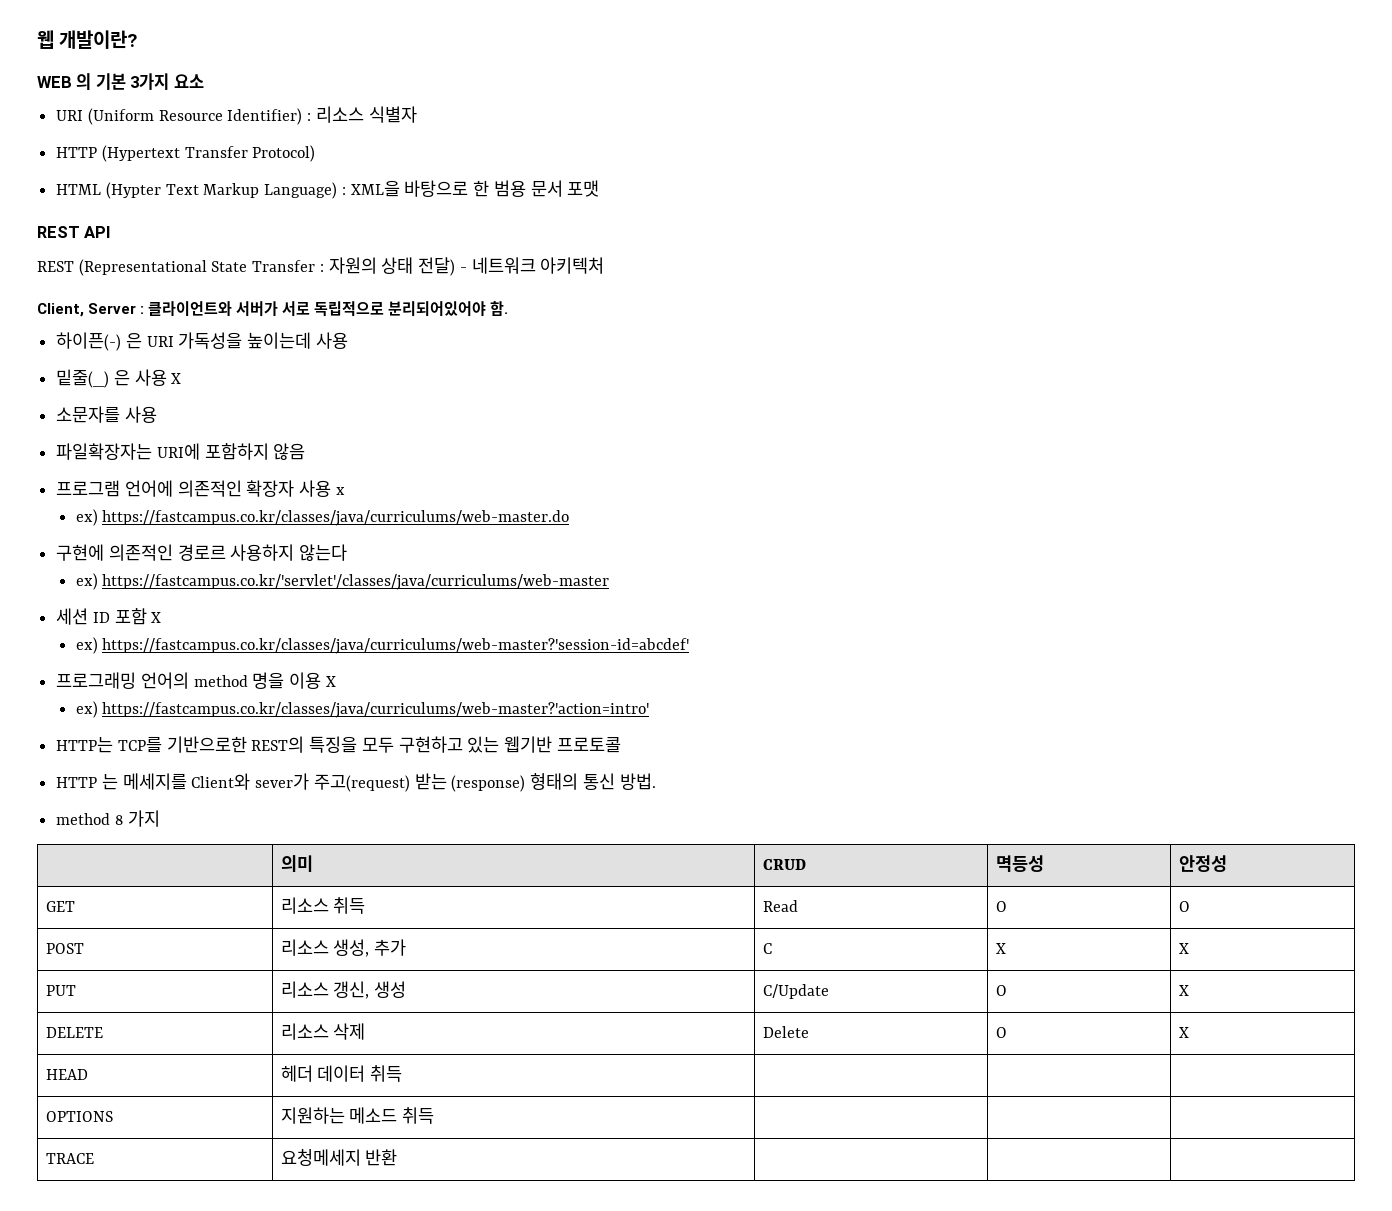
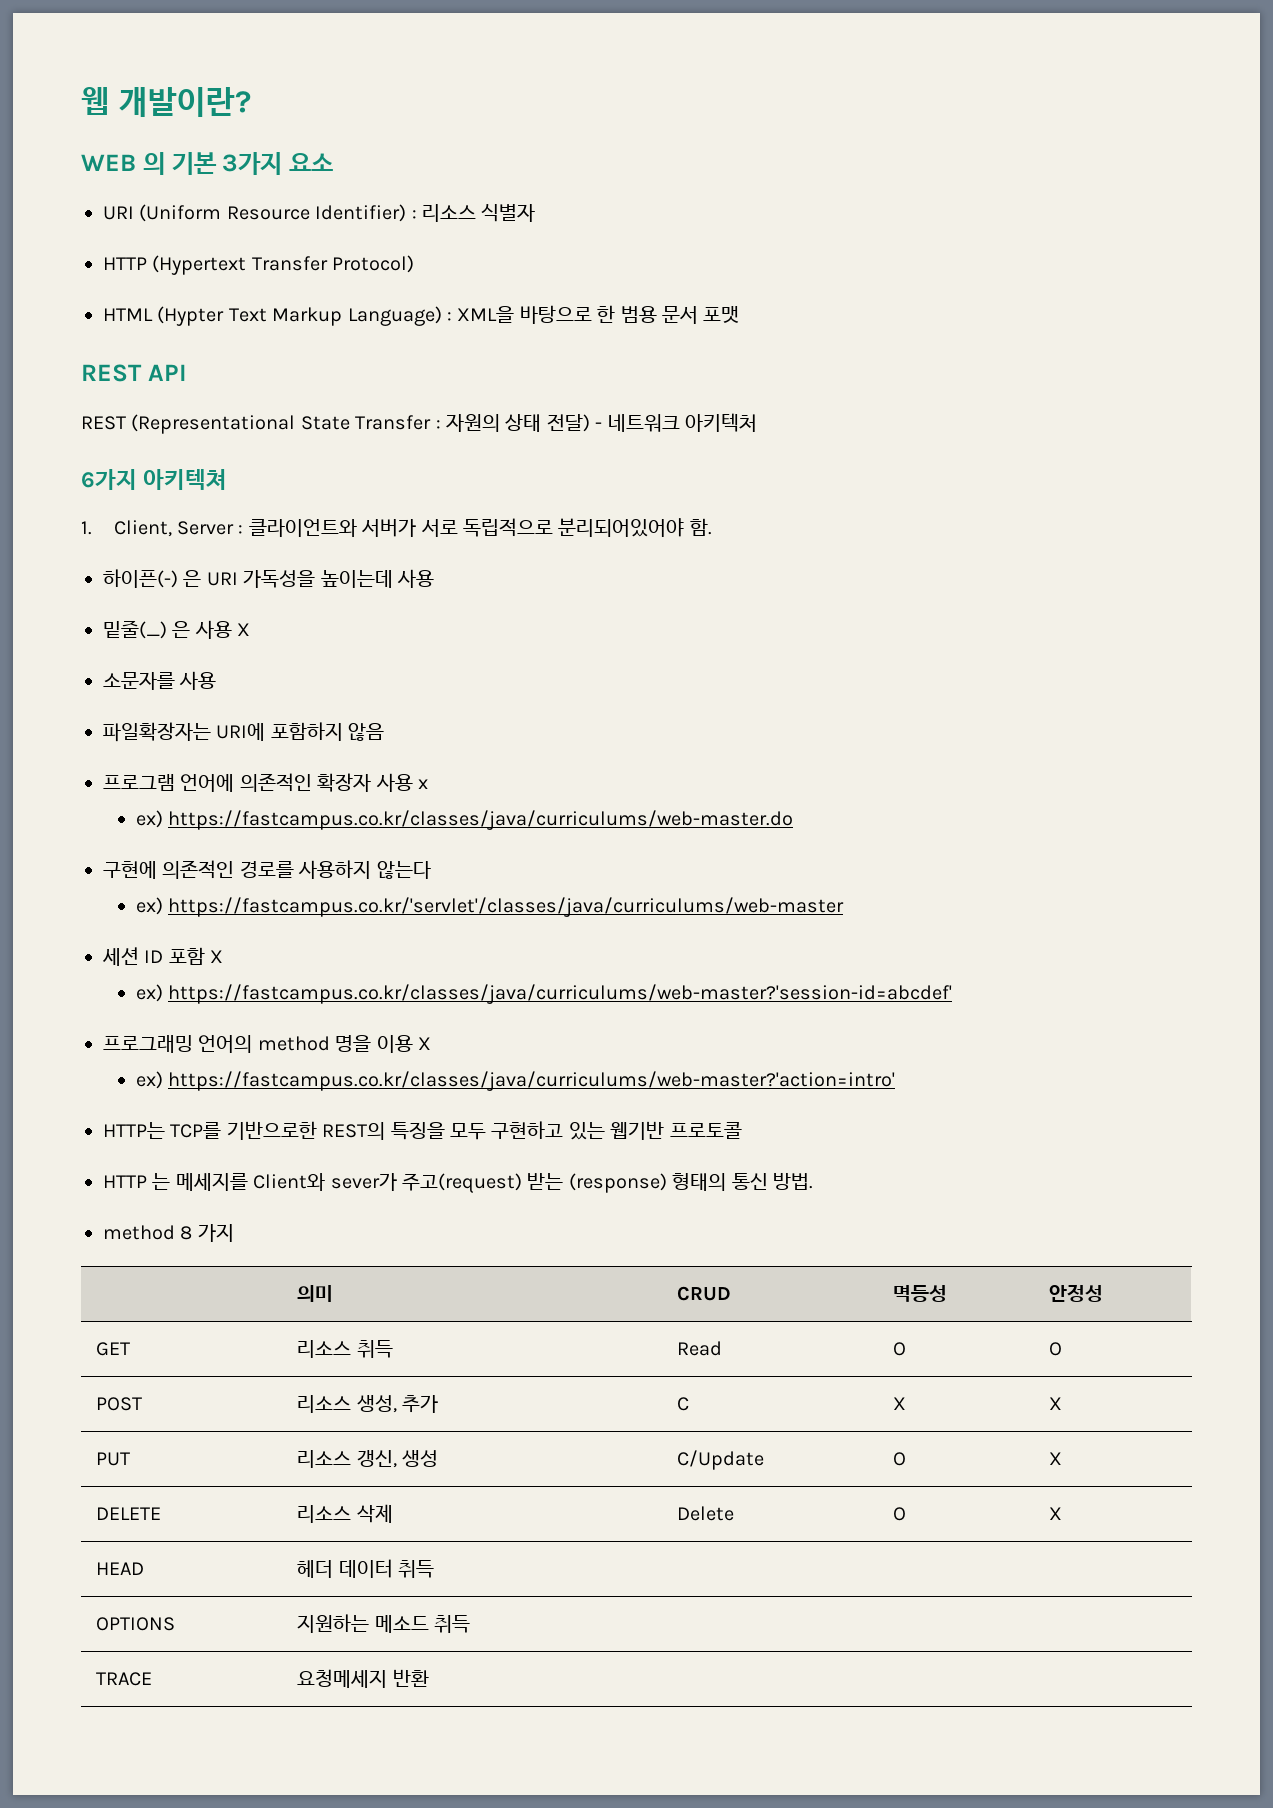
- Client, Server : 클라이언트와 서버가 서로 독립적으로 분리되어있어야 함.
+ 6가지 아키텍쳐
+ 1. Client, Server : 클라이언트와 서버가 서로 독립적으로 분리되어있어야 함.
- 구현에 의존적인 경로르 사용하지 않는다
+ 구현에 의존적인 경로를 사용하지 않는다

